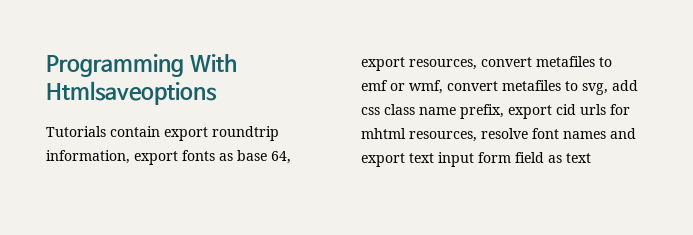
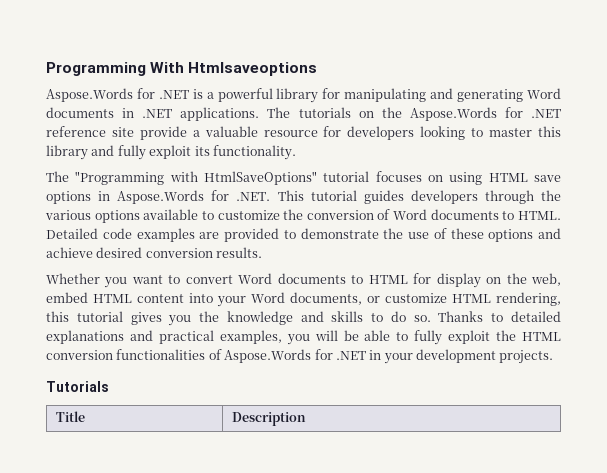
- Tutorials contain export roundtrip information, export fonts as base 64, export resources, convert metafiles to emf or wmf, convert metafiles to svg, add css class name prefix, export cid urls for mhtml resources, resolve font names and export text input form field as text
+ Aspose.Words for .NET is a powerful library for manipulating and generating Word documents in .NET applications. The tutorials on the Aspose.Words for .NET reference site provide a valuable resource for developers looking to master this library and fully exploit its functionality.
+ The "Programming with HtmlSaveOptions" tutorial focuses on using HTML save options in Aspose.Words for .NET. This tutorial guides developers through the various options available to customize the conversion of Word documents to HTML. Detailed code examples are provided to demonstrate the use of these options and achieve desired conversion results.
+ Whether you want to convert Word documents to HTML for display on the web, embed HTML content into your Word documents, or customize HTML rendering, this tutorial gives you the knowledge and skills to do so. Thanks to detailed explanations and practical examples, you will be able to fully exploit the HTML conversion functionalities of Aspose.Words for .NET in your development projects.
+ Tutorials
+ Title | Description

